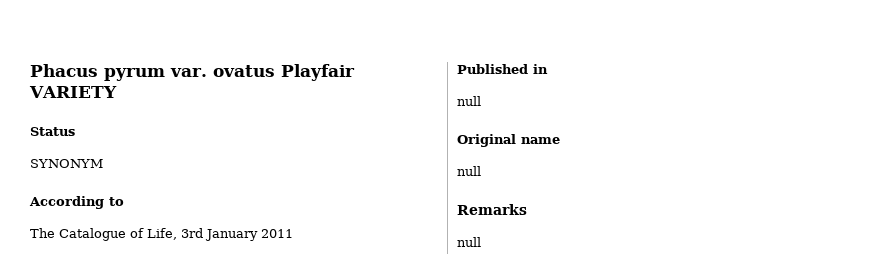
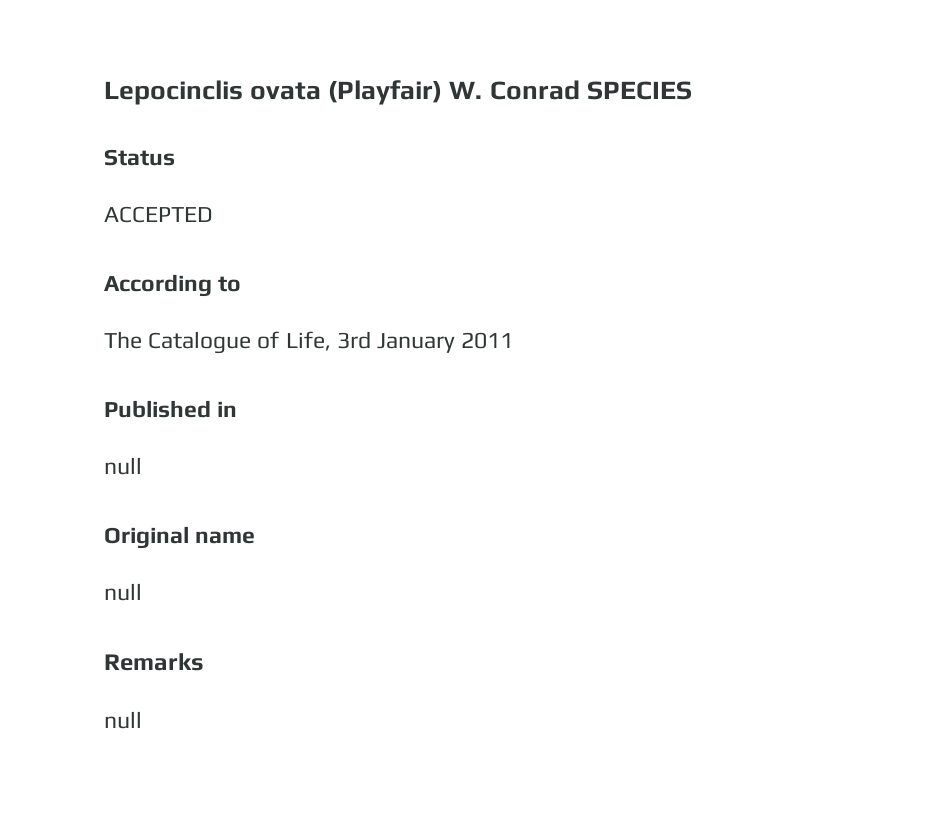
- Phacus pyrum var. ovatus Playfair VARIETY
+ Lepocinclis ovata (Playfair) W. Conrad SPECIES
- SYNONYM
+ ACCEPTED

